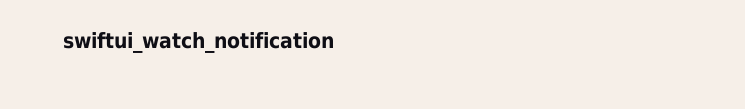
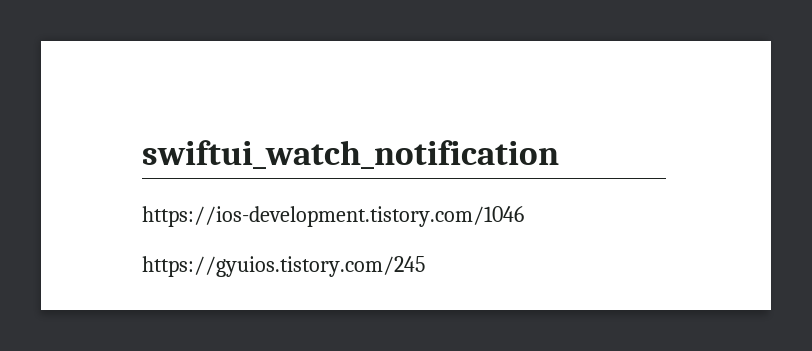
+ https://ios-development.tistory.com/1046
+ https://gyuios.tistory.com/245

